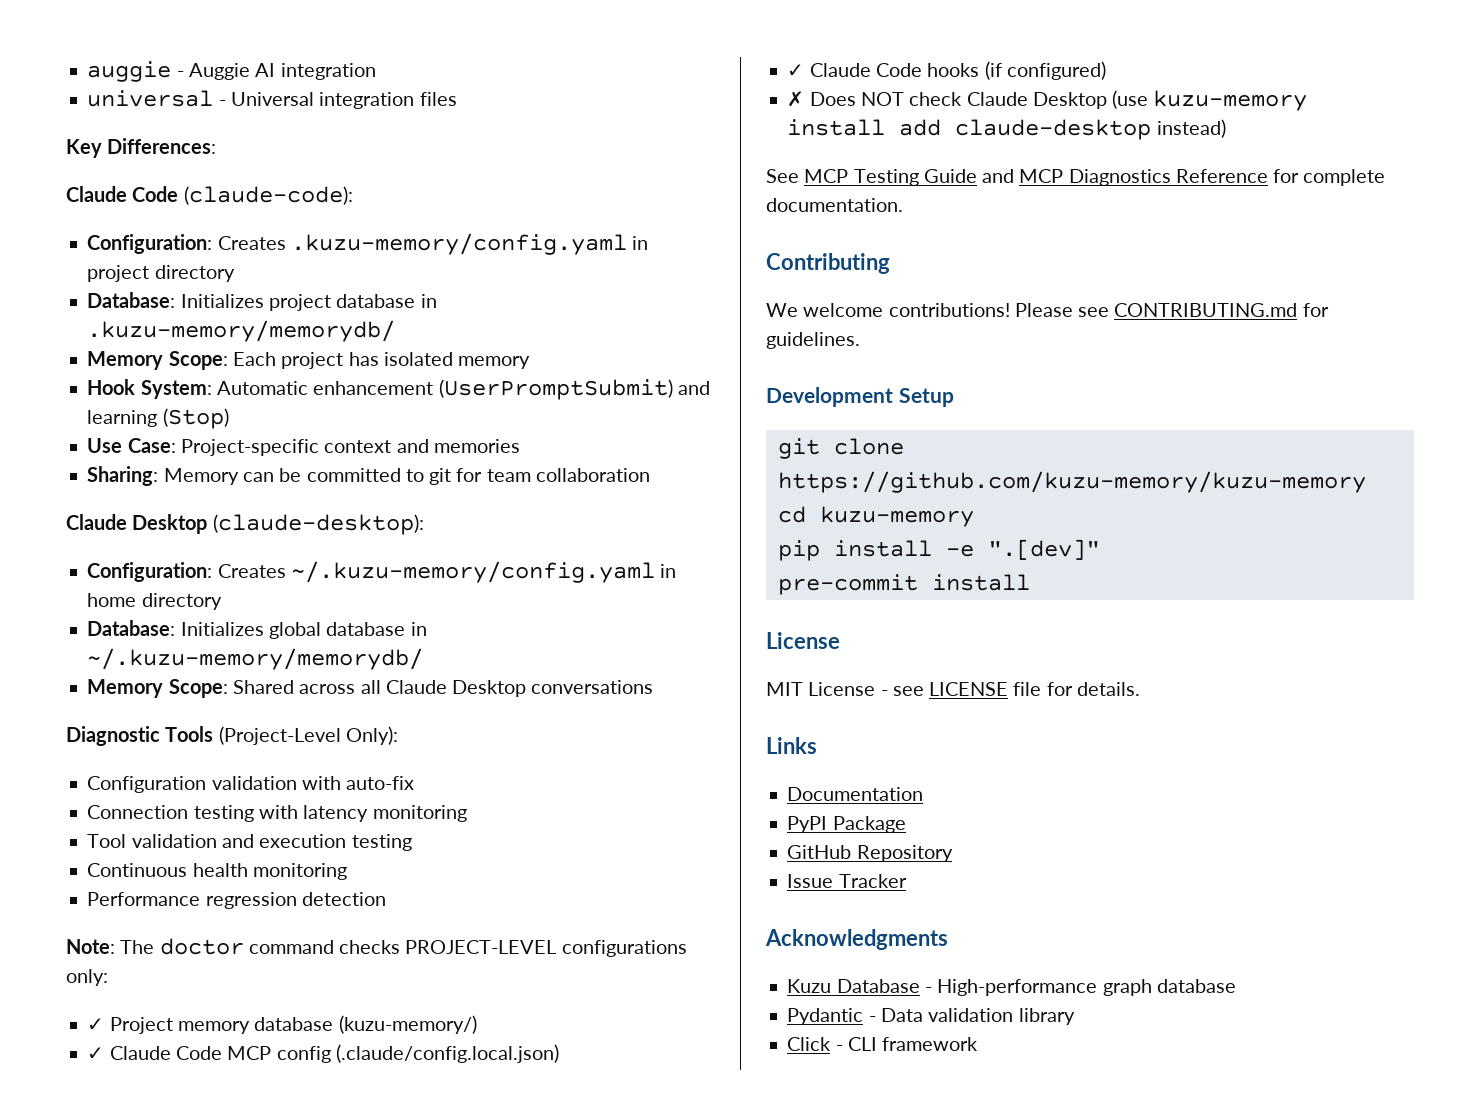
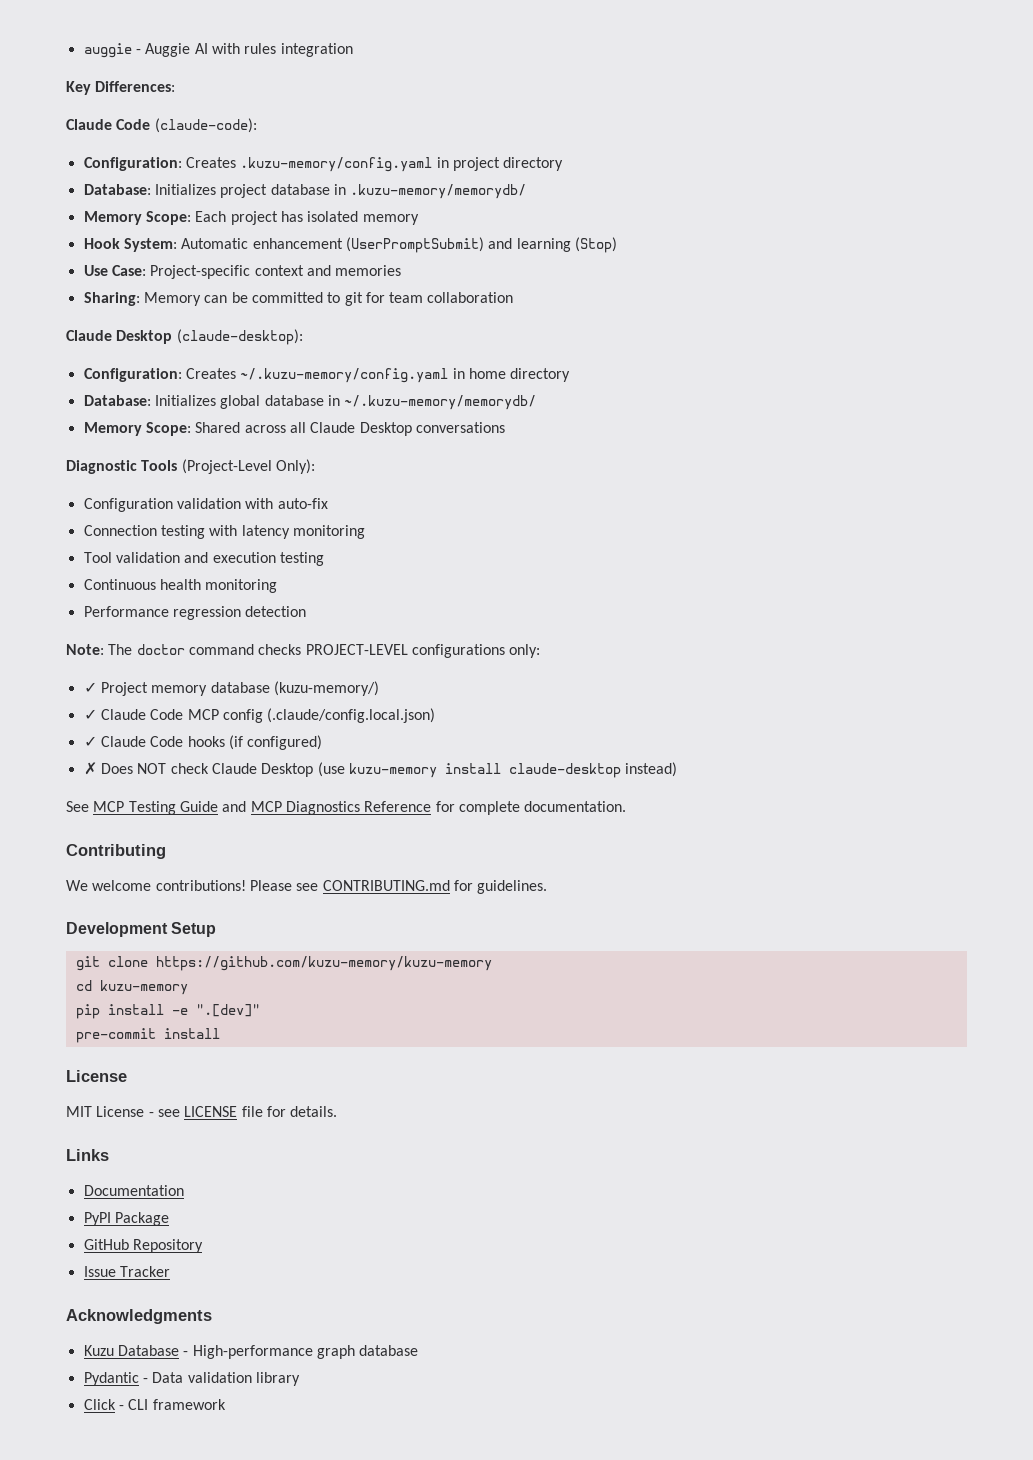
- auggie - Auggie AI integration
- universal - Universal integration files
+ auggie - Auggie AI with rules integration
- ✗ Does NOT check Claude Desktop (use kuzu-memory install add claude-desktop instead)
+ ✗ Does NOT check Claude Desktop (use kuzu-memory install claude-desktop instead)

